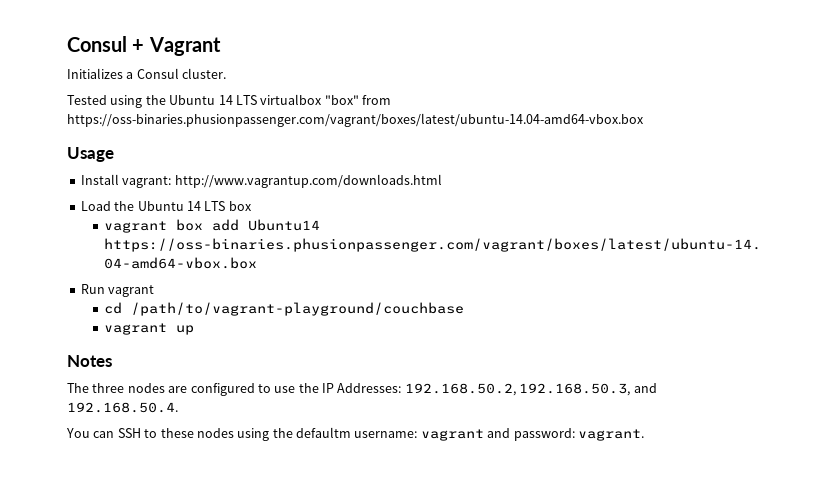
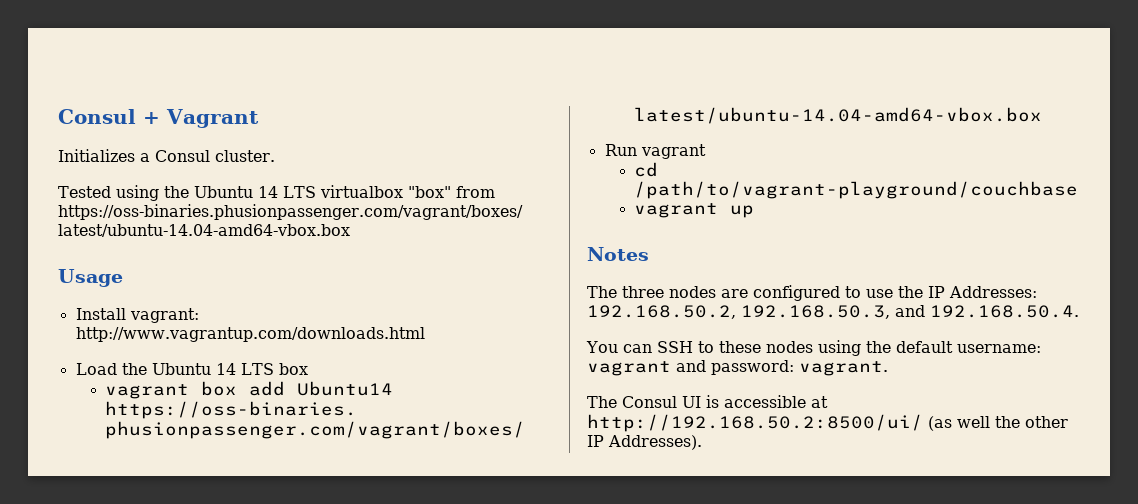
- You can SSH to these nodes using the defaultm username: vagrant and password: vagrant.
+ You can SSH to these nodes using the default username: vagrant and password: vagrant.
+ The Consul UI is accessible at http://192.168.50.2:8500/ui/ (as well the other IP Addresses).

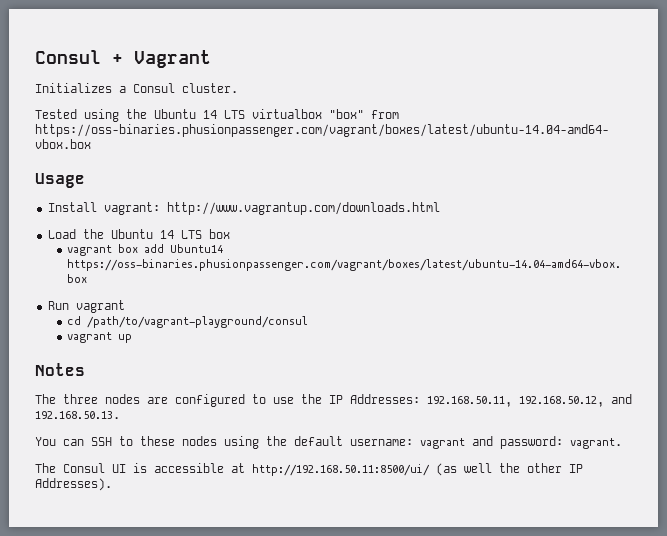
- cd /path/to/vagrant-playground/couchbase
+ cd /path/to/vagrant-playground/consul
- The three nodes are configured to use the IP Addresses: 192.168.50.2, 192.168.50.3, and 192.168.50.4.
+ The three nodes are configured to use the IP Addresses: 192.168.50.11, 192.168.50.12, and 192.168.50.13.
- The Consul UI is accessible at http://192.168.50.2:8500/ui/ (as well the other IP Addresses).
+ The Consul UI is accessible at http://192.168.50.11:8500/ui/ (as well the other IP Addresses).

